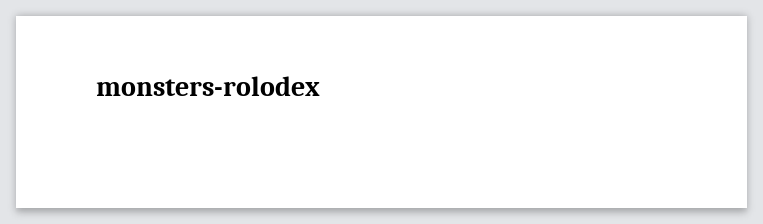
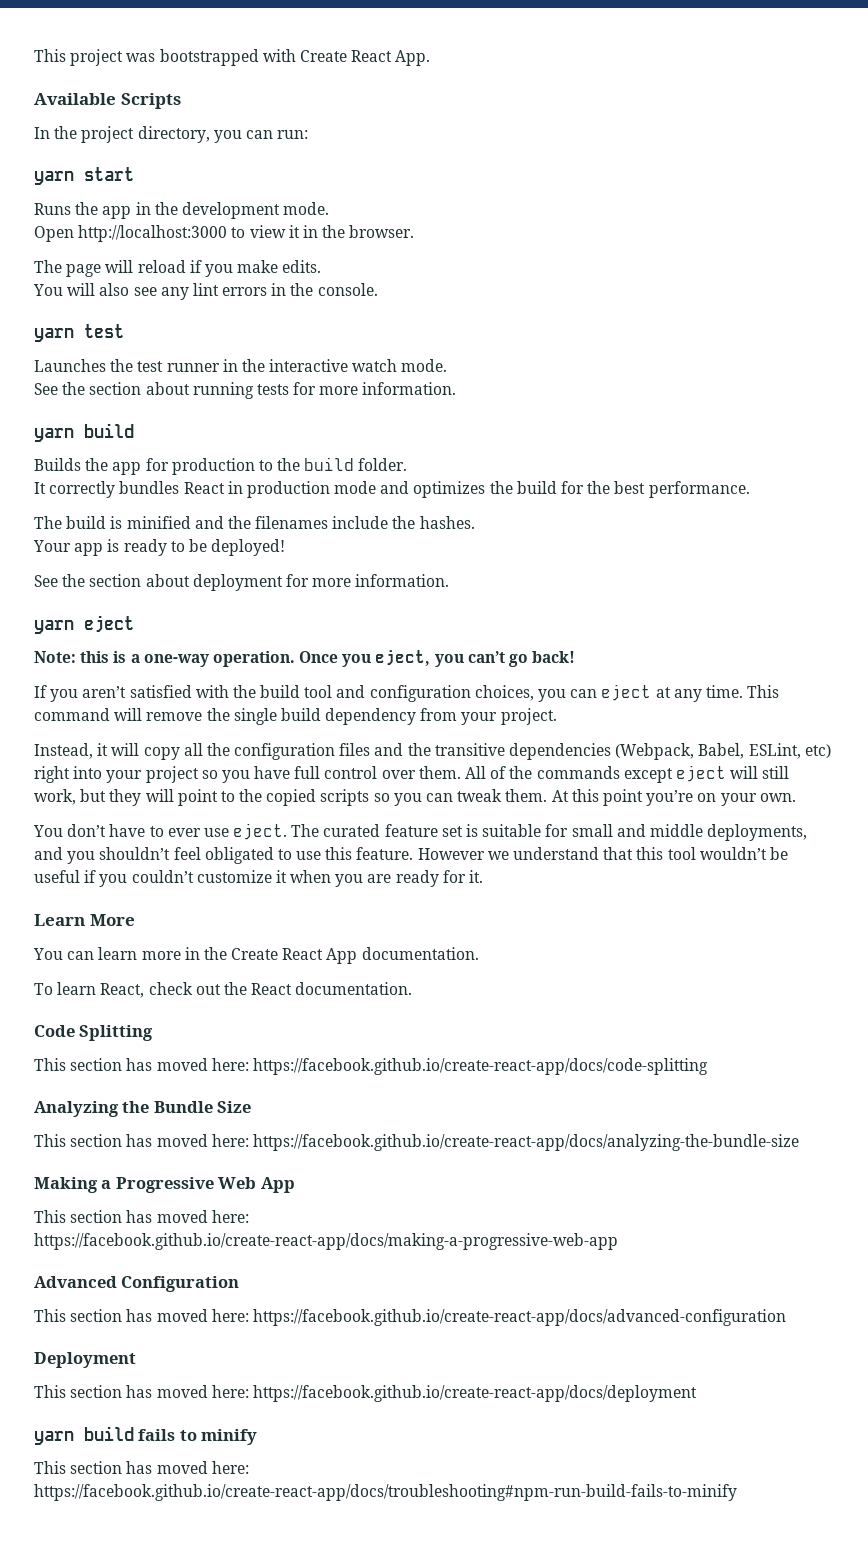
- monsters-rolodex
+ This project was bootstrapped with Create React App.
+ Available Scripts
+ In the project directory, you can run:
+ yarn start
+ Runs the app in the development mode.
+ Open http://localhost:3000 to view it in the browser.
+ The page will reload if you make edits.
+ You will also see any lint errors in the console.
+ yarn test
+ Launches the test runner in the interactive watch mode.
+ See the section about running tests for more information.
+ yarn build
+ Builds the app for production to the build folder.
+ It correctly bundles React in production mode and optimizes the build for the best performance.
+ The build is minified and the filenames include the hashes.
+ Your app is ready to be deployed!
+ See the section about deployment for more information.
+ yarn eject
+ Note: this is a one-way operation. Once you eject, you can’t go back!
+ If you aren’t satisfied with the build tool and configuration choices, you can eject at any time. This command will remove the single build dependency from your project.
+ Instead, it will copy all the configuration files and the transitive dependencies (Webpack, Babel, ESLint, etc) right into your project so you have full control over them. All of the commands except eject will still work, but they will point to the copied scripts so you can tweak them. At this point you’re on your own.
+ You don’t have to ever use eject. The curated feature set is suitable for small and middle deployments, and you shouldn’t feel obligated to use this feature. However we understand that this tool wouldn’t be useful if you couldn’t customize it when you are ready for it.
+ Learn More
+ You can learn more in the Create React App documentation.
+ To learn React, check out the React documentation.
+ Code Splitting
+ This section has moved here: https://facebook.github.io/create-react-app/docs/code-splitting
+ Analyzing the Bundle Size
+ This section has moved here: https://facebook.github.io/create-react-app/docs/analyzing-the-bundle-size
+ Making a Progressive Web App
+ This section has moved here: https://facebook.github.io/create-react-app/docs/making-a-progressive-web-app
+ Advanced Configuration
+ This section has moved here: https://facebook.github.io/create-react-app/docs/advanced-configuration
+ Deployment
+ This section has moved here: https://facebook.github.io/create-react-app/docs/deployment
+ yarn build fails to minify
+ This section has moved here: https://facebook.github.io/create-react-app/docs/troubleshooting#npm-run-build-fails-to-minify

